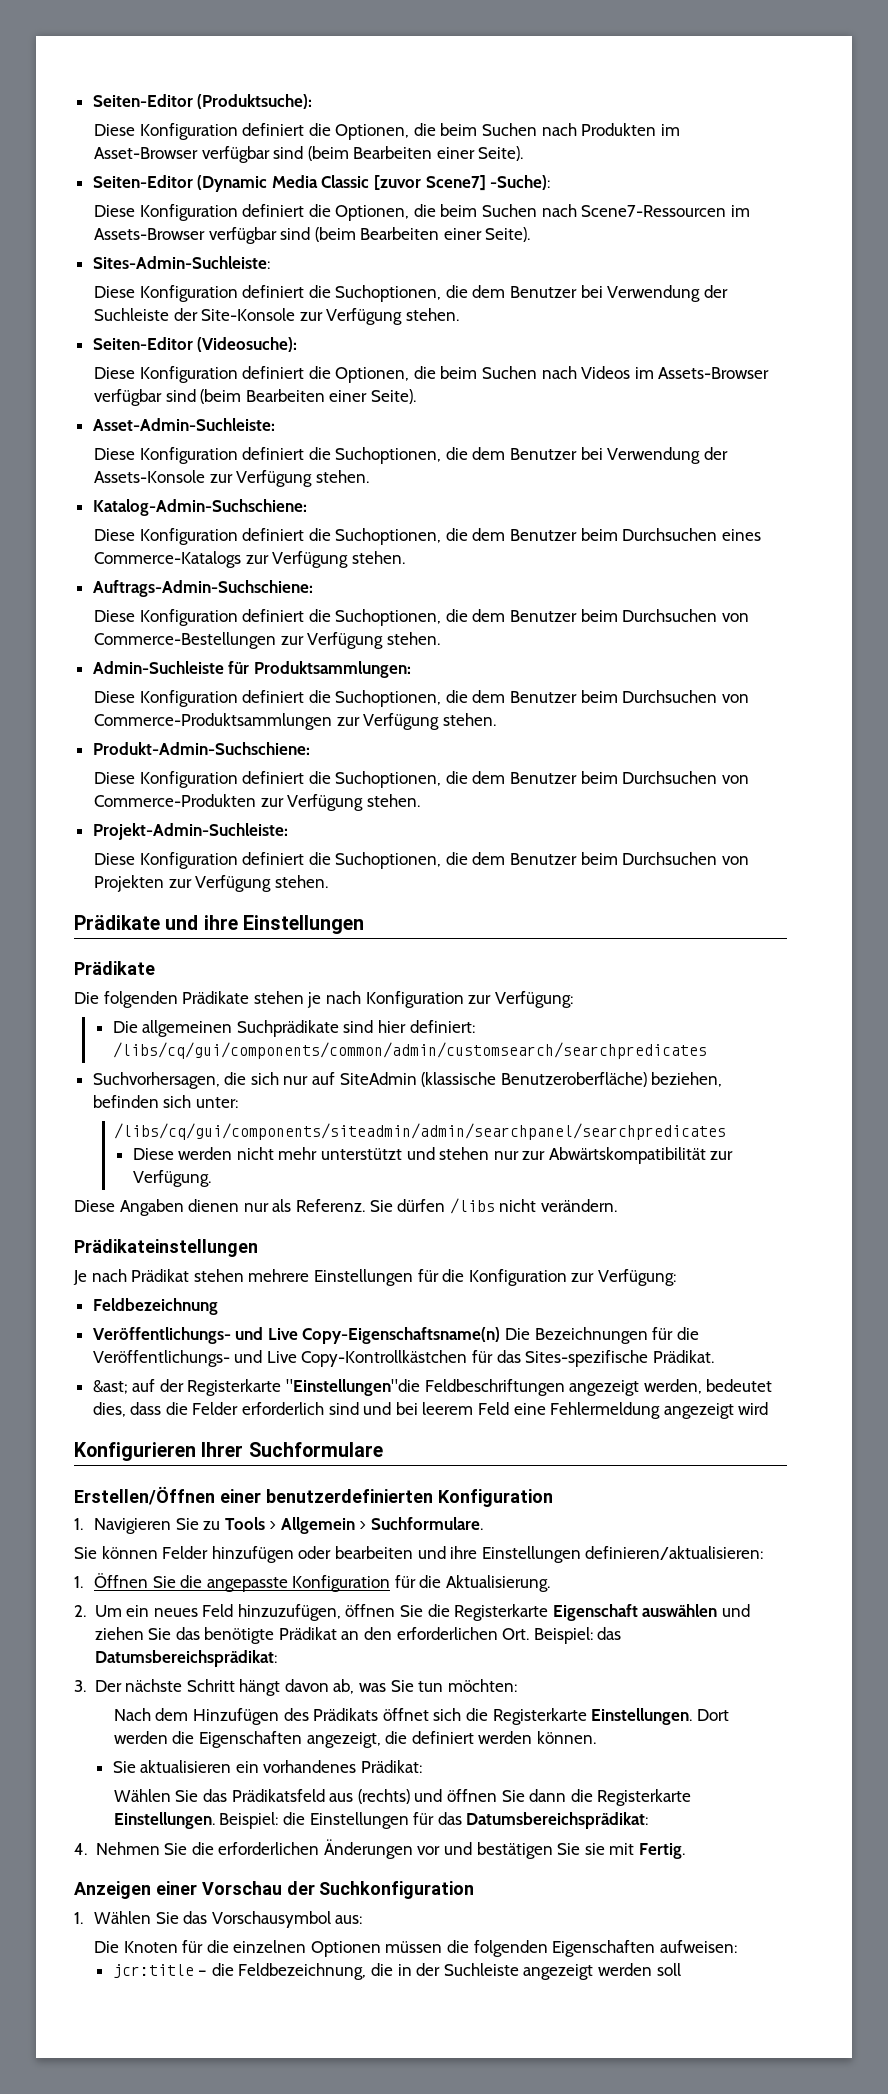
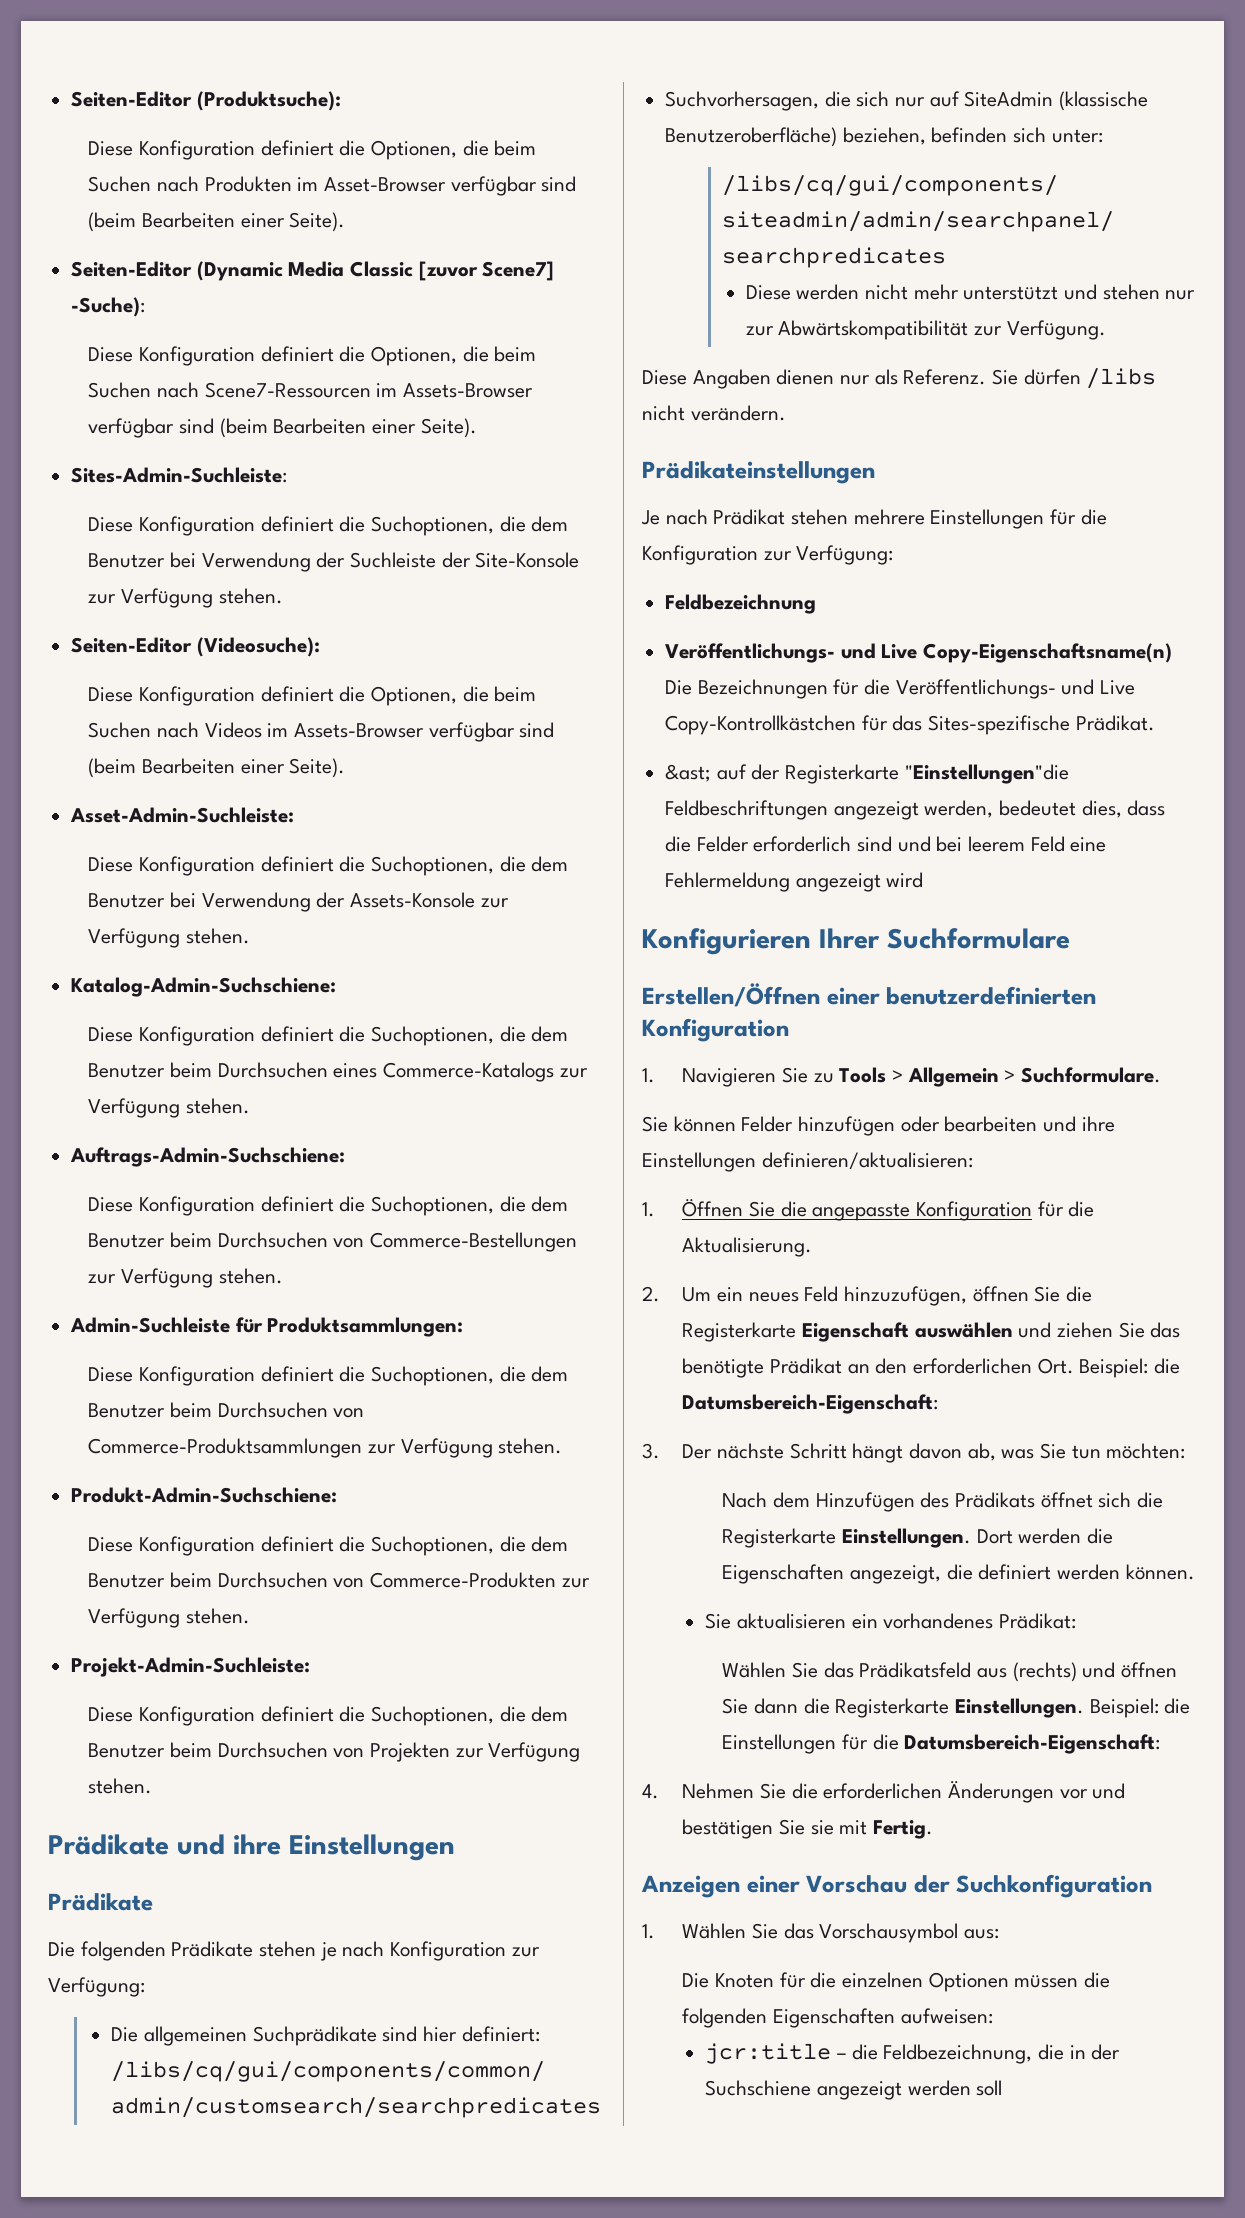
- 2. Um ein neues Feld hinzuzufügen, öffnen Sie die Registerkarte Eigenschaft auswählen und ziehen Sie das benötigte Prädikat an den erforderlichen Ort. Beispiel: das Datumsbereichsprädikat:
+ 2. Um ein neues Feld hinzuzufügen, öffnen Sie die Registerkarte Eigenschaft auswählen und ziehen Sie das benötigte Prädikat an den erforderlichen Ort. Beispiel: die Datumsbereich-Eigenschaft:
- Beispiel: die Einstellungen für das Datumsbereichsprädikat:
+ Beispiel: die Einstellungen für die Datumsbereich-Eigenschaft:
- jcr:title – die Feldbezeichnung, die in der Suchleiste angezeigt werden soll
+ jcr:title – die Feldbezeichnung, die in der Suchschiene angezeigt werden soll

